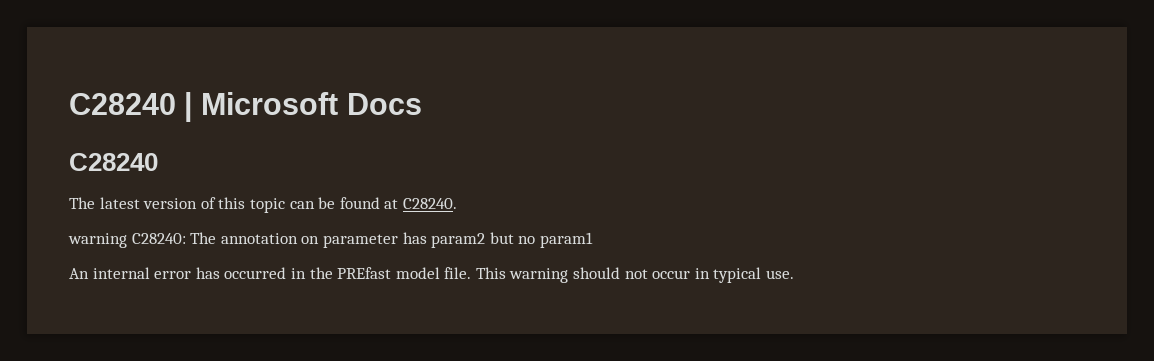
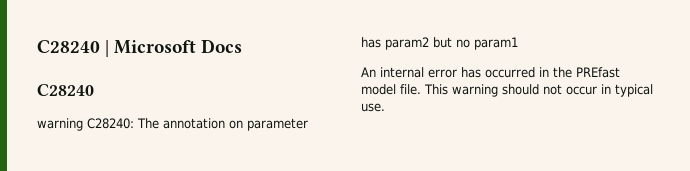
- The latest version of this topic can be found at C28240.

